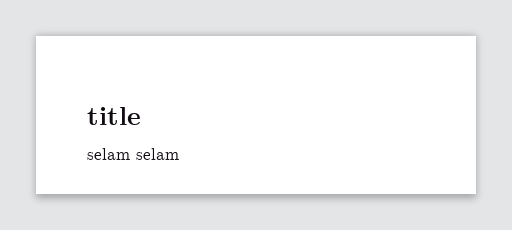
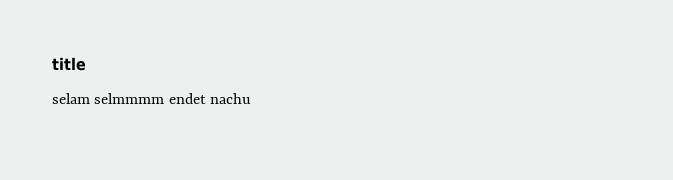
- selam selam
+ selam selmmmm endet nachu

